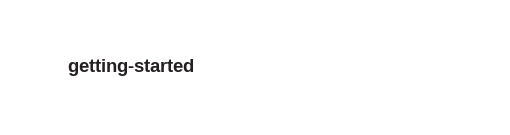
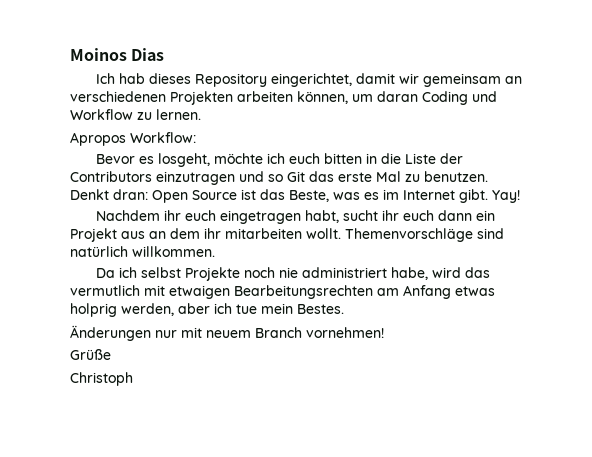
- getting-started
+ Moinos Dias
+ Ich hab dieses Repository eingerichtet, damit wir gemeinsam an verschiedenen Projekten arbeiten können, um daran Coding und Workflow zu lernen.
+ Apropos Workflow:
+ Bevor es losgeht, möchte ich euch bitten in die Liste der Contributors einzutragen und so Git das erste Mal zu benutzen. Denkt dran: Open Source ist das Beste, was es im Internet gibt. Yay!
+ Nachdem ihr euch eingetragen habt, sucht ihr euch dann ein Projekt aus an dem ihr mitarbeiten wollt. Themenvorschläge sind natürlich willkommen.
+ Da ich selbst Projekte noch nie administriert habe, wird das vermutlich mit etwaigen Bearbeitungsrechten am Anfang etwas holprig werden, aber ich tue mein Bestes.
+ Änderungen nur mit neuem Branch vornehmen!
+ Grüße
+ Christoph

